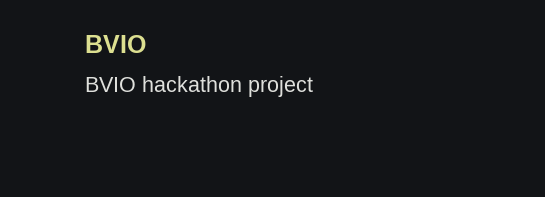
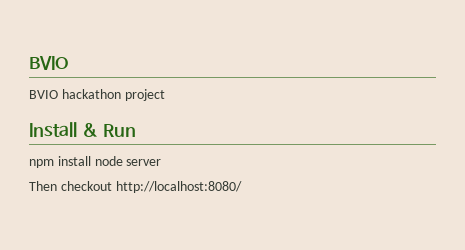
+ Install & Run
+ npm install node server
+ Then checkout http://localhost:8080/

